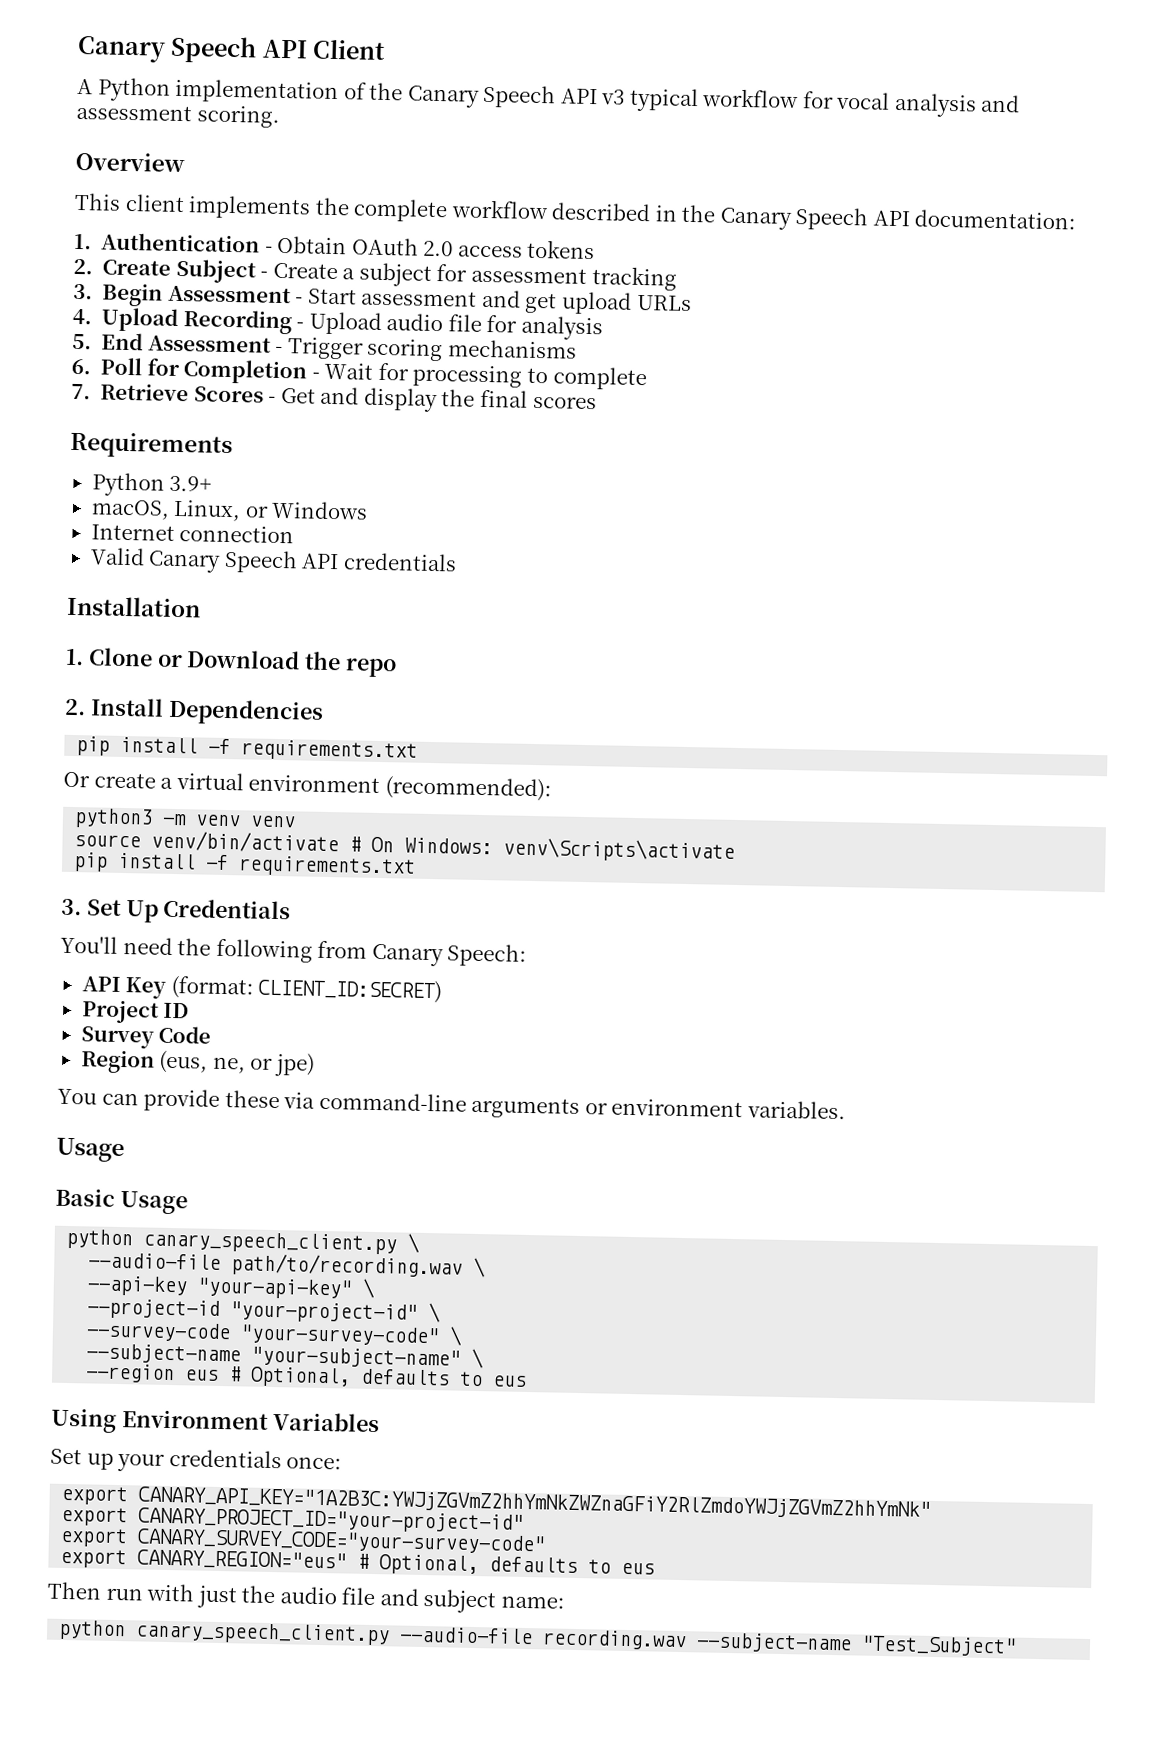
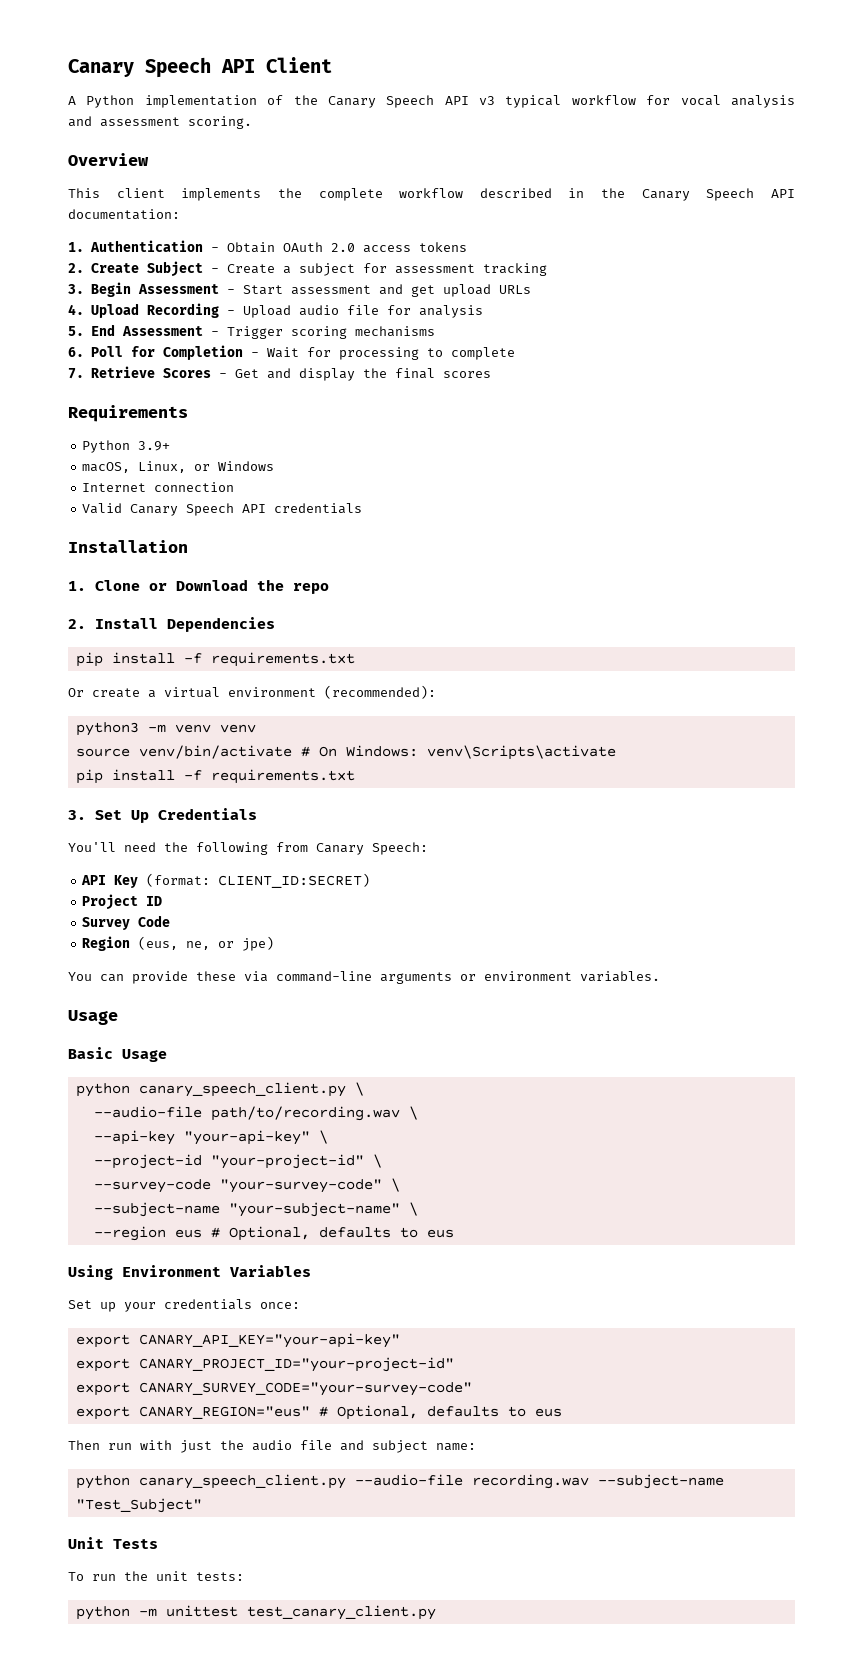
- export CANARY_API_KEY="1A2B3C:YWJjZGVmZ2hhYmNkZWZnaGFiY2RlZmdoYWJjZGVmZ2hhYmNk"
+ export CANARY_API_KEY="your-api-key"
+ Unit Tests
+ To run the unit tests:
+ python -m unittest test_canary_client.py

